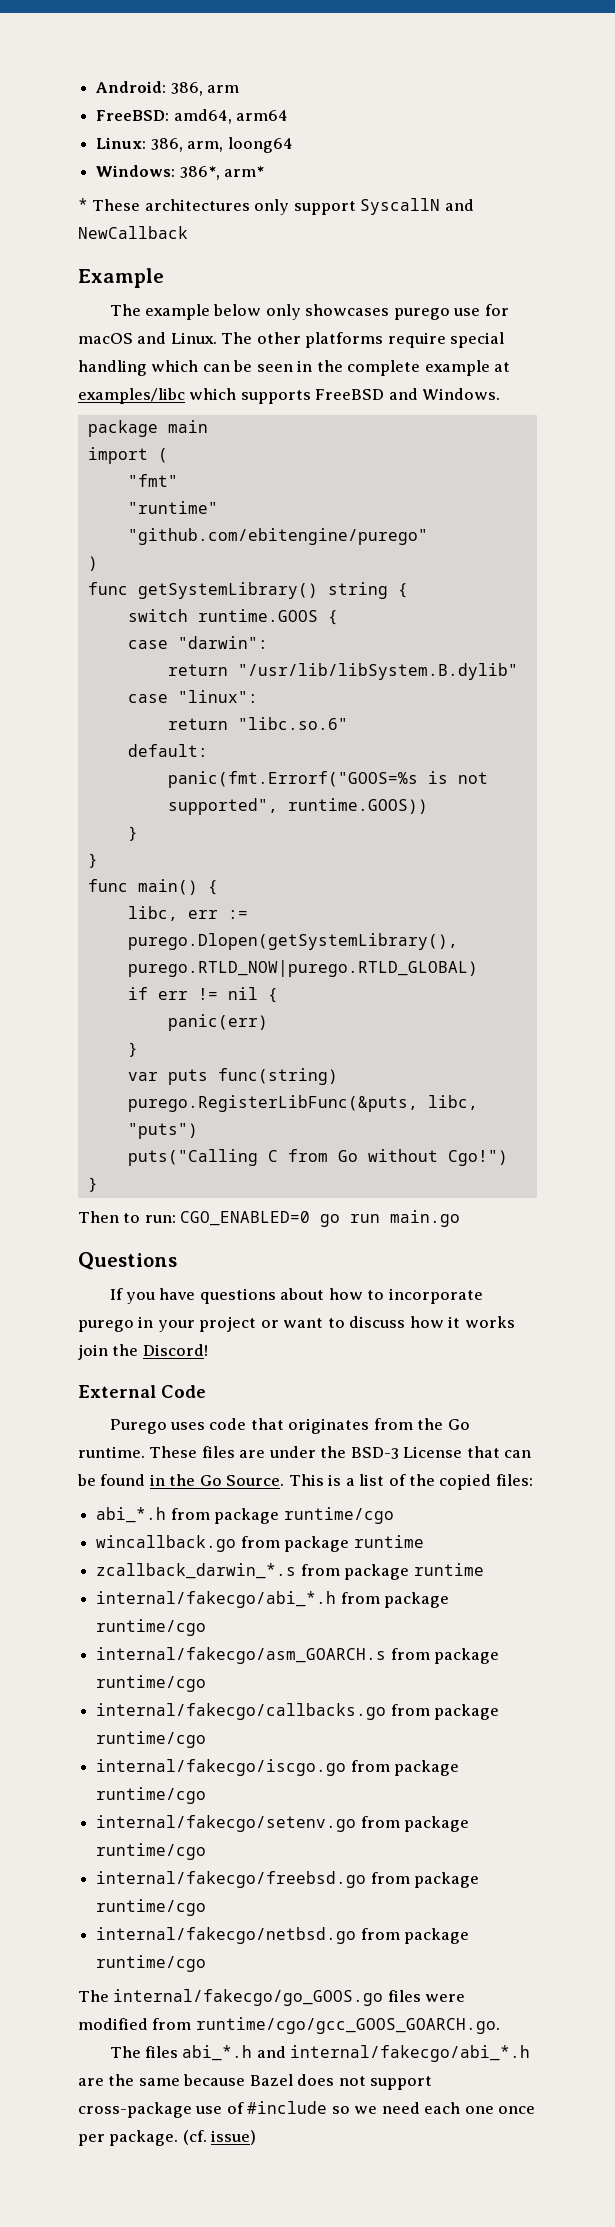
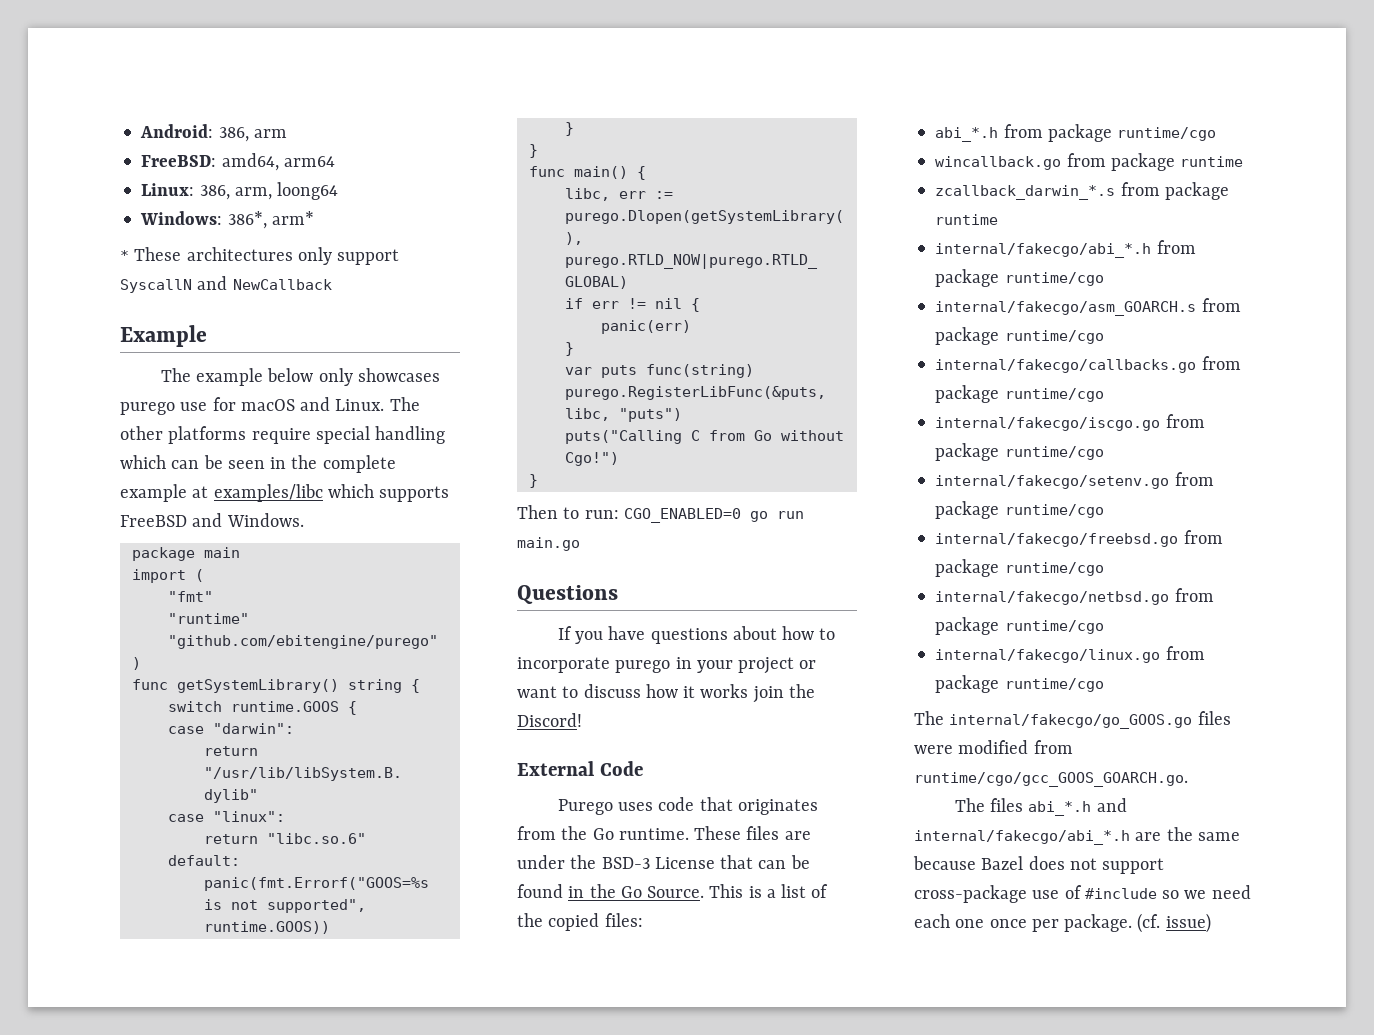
+ internal/fakecgo/linux.go from package runtime/cgo

